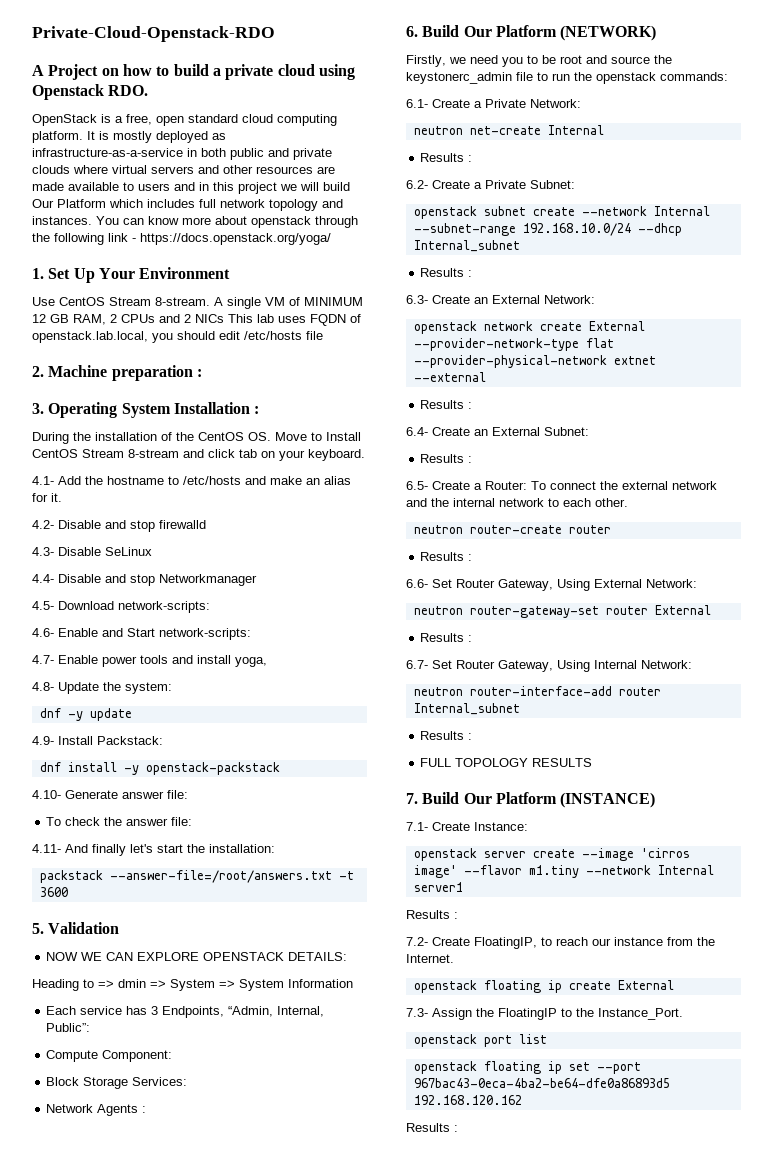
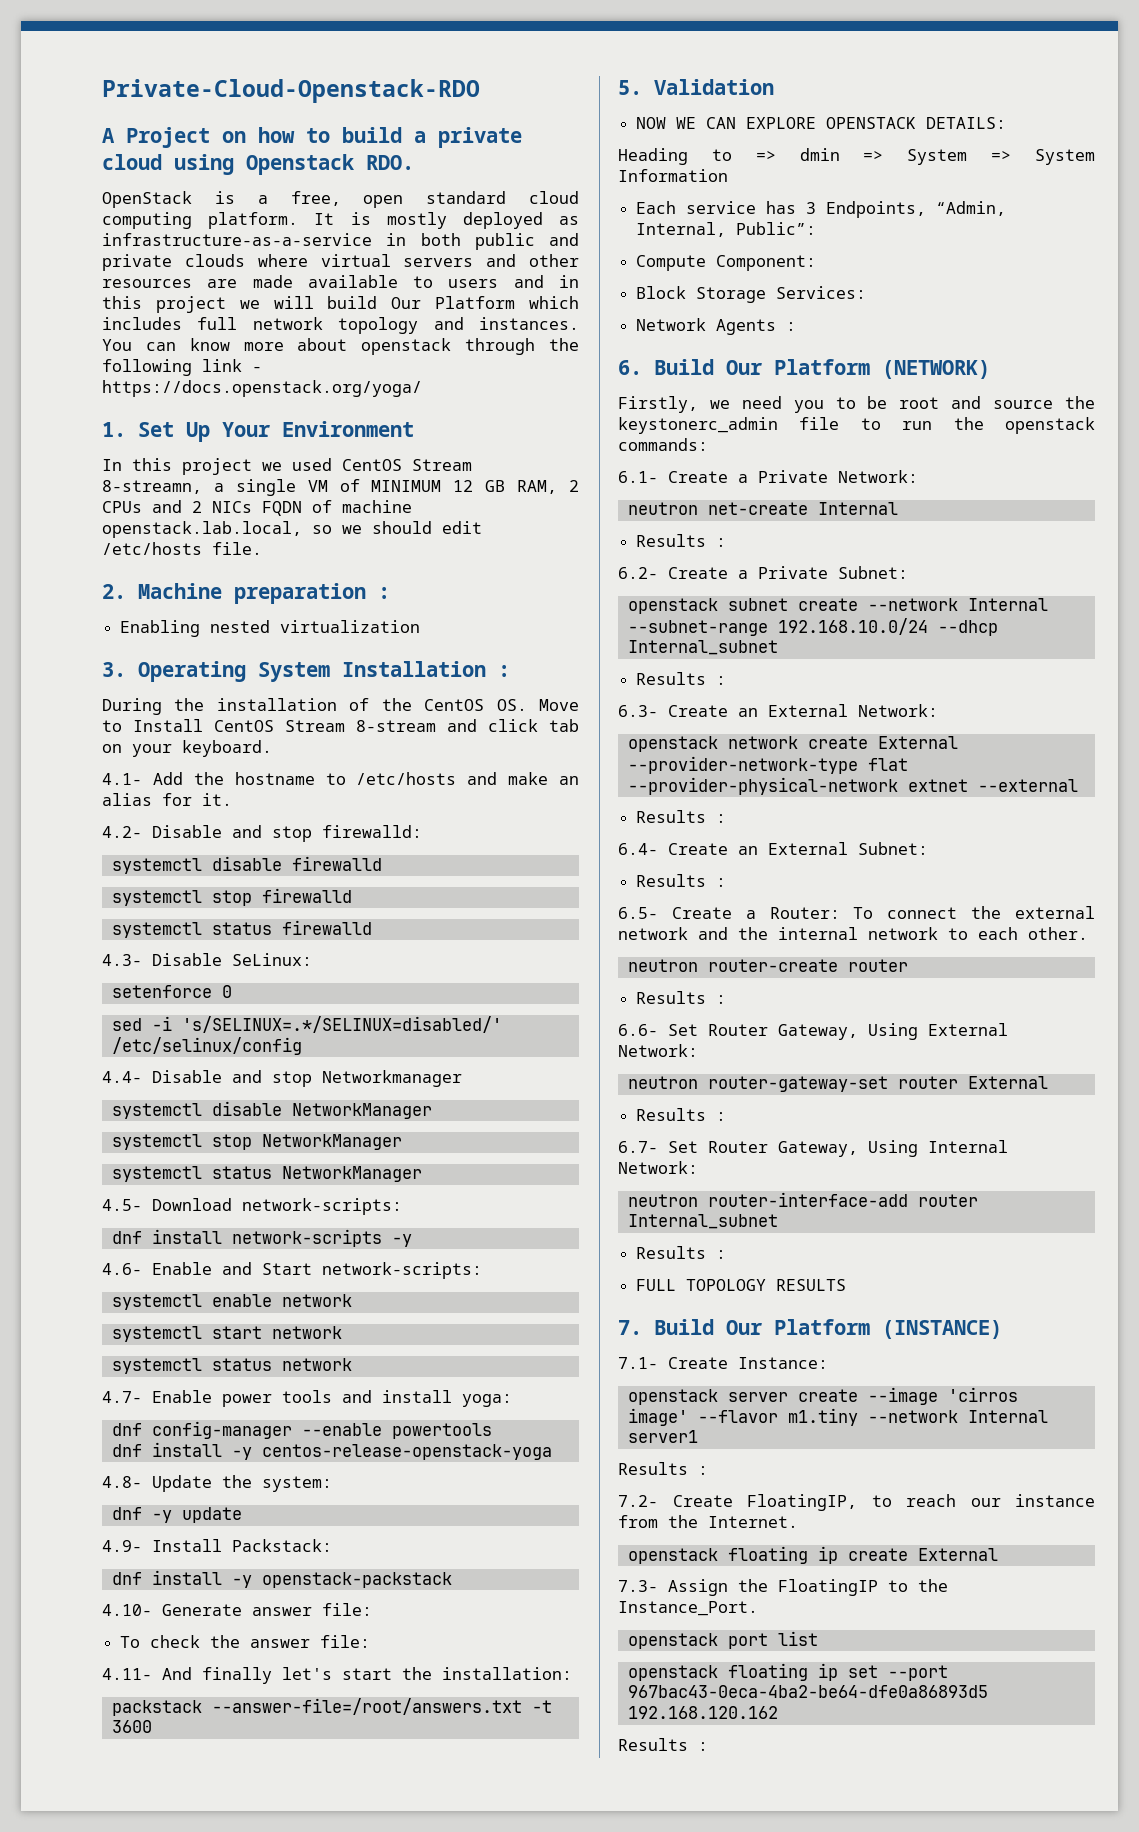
- Use CentOS Stream 8-stream. A single VM of MINIMUM 12 GB RAM, 2 CPUs and 2 NICs This lab uses FQDN of openstack.lab.local, you should edit /etc/hosts file
+ In this project we used CentOS Stream 8-streamn, a single VM of MINIMUM 12 GB RAM, 2 CPUs and 2 NICs FQDN of machine openstack.lab.local, so we should edit /etc/hosts file.
+ Enabling nested virtualization
- 4.2- Disable and stop firewalld
- 4.3- Disable SeLinux
+ 4.2- Disable and stop firewalld:
+ systemctl disable firewalld
+ systemctl stop firewalld
+ systemctl status firewalld
+ 4.3- Disable SeLinux:
+ setenforce 0
+ sed -i 's/SELINUX=.*/SELINUX=disabled/' /etc/selinux/config
+ systemctl disable NetworkManager
+ systemctl stop NetworkManager
+ systemctl status NetworkManager
+ dnf install network-scripts -y
+ systemctl enable network
+ systemctl start network
+ systemctl status network
- 4.7- Enable power tools and install yoga,
+ 4.7- Enable power tools and install yoga:
+ dnf config-manager --enable powertools
+ dnf install -y centos-release-openstack-yoga

